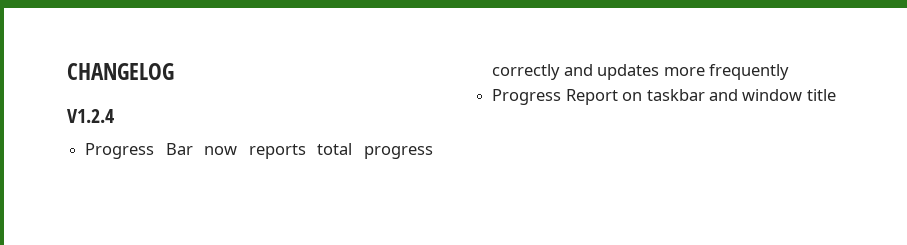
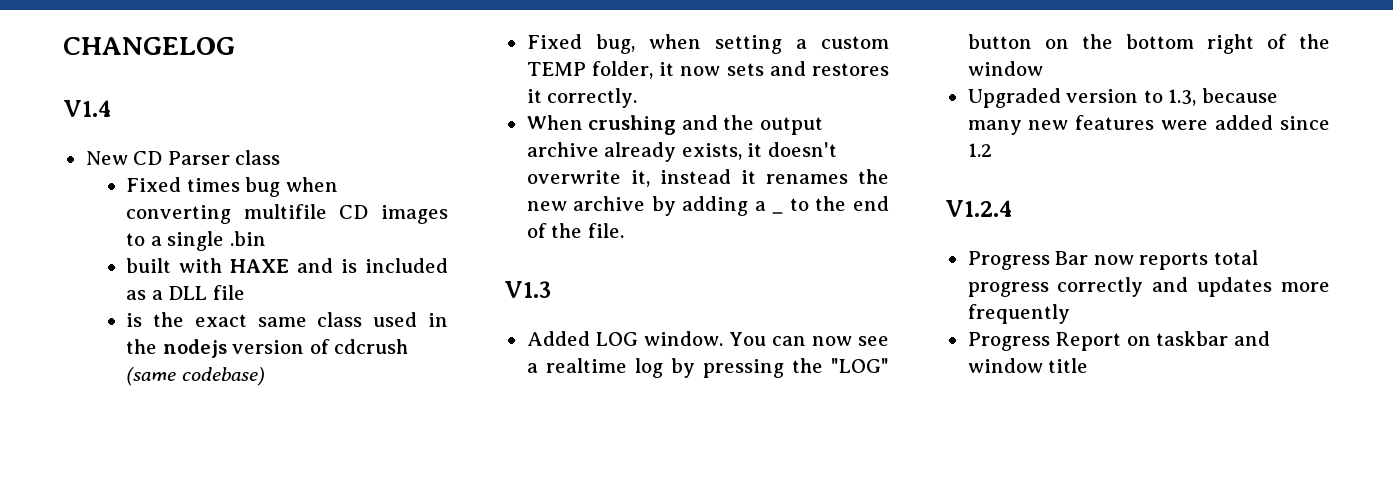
+ V1.4
+ New CD Parser class
+ Fixed times bug when converting multifile CD images to a single .bin
+ built with HAXE and is included as a DLL file
+ is the exact same class used in the nodejs version of cdcrush (same codebase)
+ Fixed bug, when setting a custom TEMP folder, it now sets and restores it correctly.
+ When crushing and the output archive already exists, it doesn't overwrite it, instead it renames the new archive by adding a _ to the end of the file.
+ V1.3
+ Added LOG window. You can now see a realtime log by pressing the "LOG" button on the bottom right of the window
+ Upgraded version to 1.3, because many new features were added since 1.2

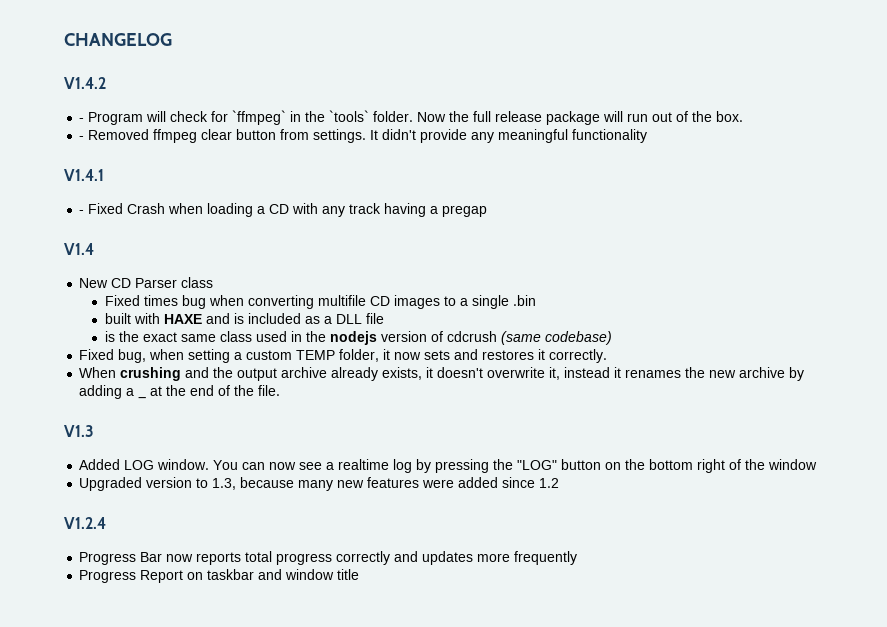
+ V1.4.2
+ - Program will check for `ffmpeg` in the `tools` folder. Now the full release package will run out of the box.
+ - Removed ffmpeg clear button from settings. It didn't provide any meaningful functionality
+ V1.4.1
+ - Fixed Crash when loading a CD with any track having a pregap
- When crushing and the output archive already exists, it doesn't overwrite it, instead it renames the new archive by adding a _ to the end of the file.
+ When crushing and the output archive already exists, it doesn't overwrite it, instead it renames the new archive by adding a _ at the end of the file.

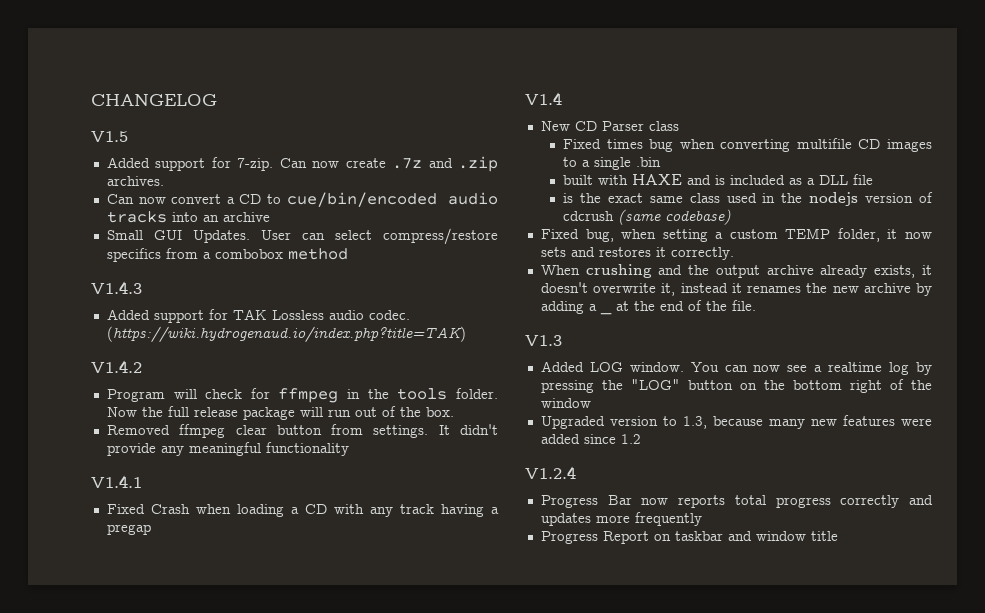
+ V1.5
+ Added support for 7-zip. Can now create .7z and .zip archives.
+ Can now convert a CD to cue/bin/encoded audio tracks into an archive
+ Small GUI Updates. User can select compress/restore specifics from a combobox method
+ V1.4.3
+ Added support for TAK Lossless audio codec. (https://wiki.hydrogenaud.io/index.php?title=TAK)
- - Program will check for `ffmpeg` in the `tools` folder.
+ Program will check for ffmpeg in the tools folder.
- - Removed ffmpeg clear button from settings.
+ Removed ffmpeg clear button from settings.
- - Fixed Crash when loading a CD with any track having a pregap
+ Fixed Crash when loading a CD with any track having a pregap

